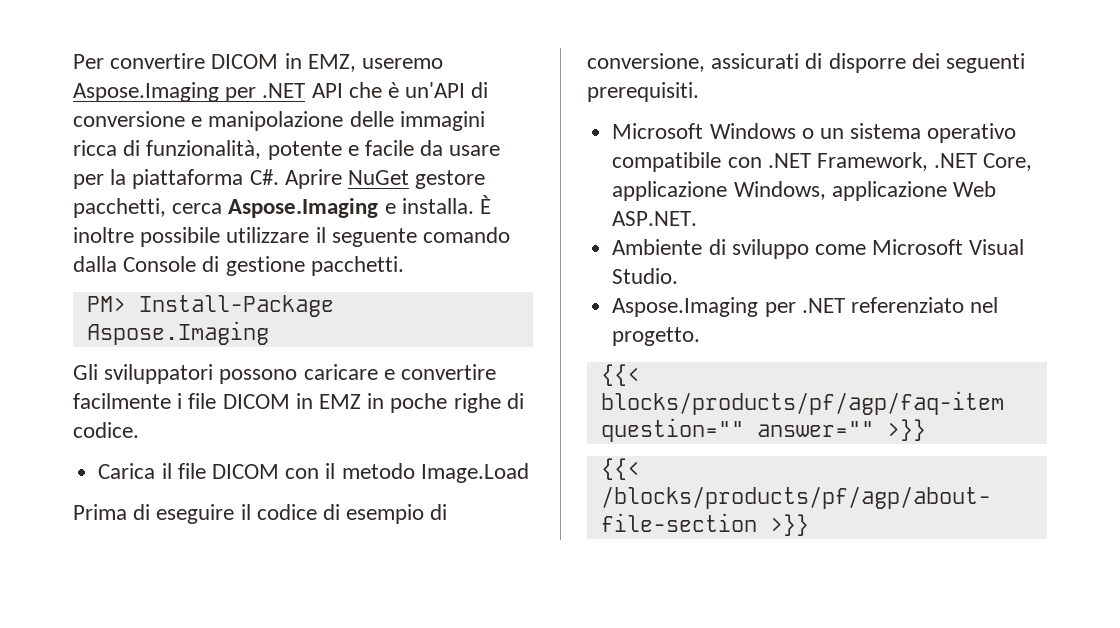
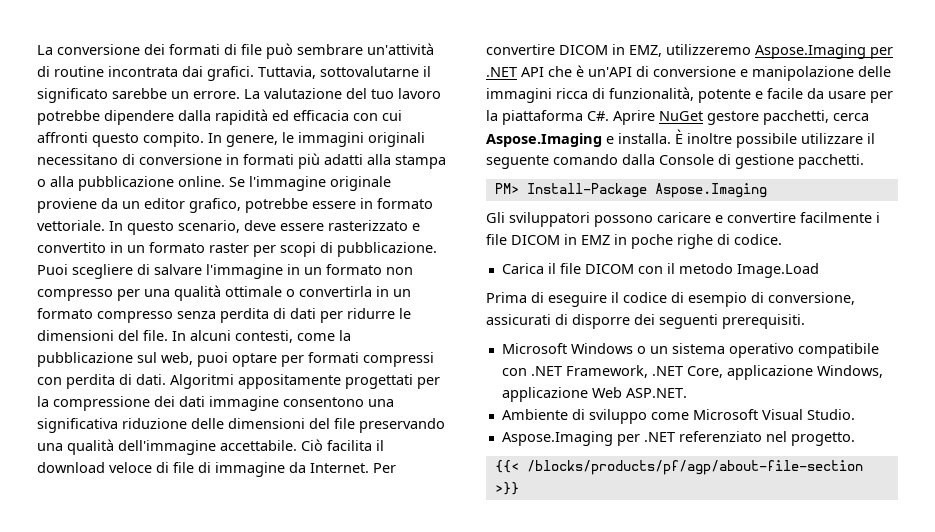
+ La conversione dei formati di file può sembrare un'attività di routine incontrata dai grafici. Tuttavia, sottovalutarne il significato sarebbe un errore. La valutazione del tuo lavoro potrebbe dipendere dalla rapidità ed efficacia con cui affronti questo compito. In genere, le immagini originali necessitano di conversione in formati più adatti alla stampa o alla pubblicazione online. Se l'immagine originale proviene da un editor grafico, potrebbe essere in formato vettoriale. In questo scenario, deve essere rasterizzato e convertito in un formato raster per scopi di pubblicazione. Puoi scegliere di salvare l'immagine in un formato non compresso per una qualità ottimale o convertirla in un formato compresso senza perdita di dati per ridurre le dimensioni del file. In alcuni contesti, come la pubblicazione sul web, puoi optare per formati compressi con perdita di dati. Algoritmi appositamente progettati per la compressione dei dati immagine consentono una significativa riduzione delle dimensioni del file preservando una qualità dell'immagine accettabile. Ciò facilita il download veloce di file di immagine da Internet.
- Per convertire DICOM in EMZ, useremo Aspose.Imaging per .NET API che è un'API di conversione e manipolazione delle immagini ricca di funzionalità, potente e facile da usare per la piattaforma C#. Aprire NuGet gestore pacchetti, cerca Aspose.Imaging e installa.
+ Per convertire DICOM in EMZ, utilizzeremo Aspose.Imaging per .NET API che è un'API di conversione e manipolazione delle immagini ricca di funzionalità, potente e facile da usare per la piattaforma C#. Aprire NuGet gestore pacchetti, cerca Aspose.Imaging e installa.
- {{< blocks/products/pf/agp/faq-item question="" answer="" >}}

